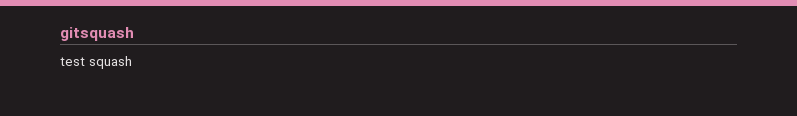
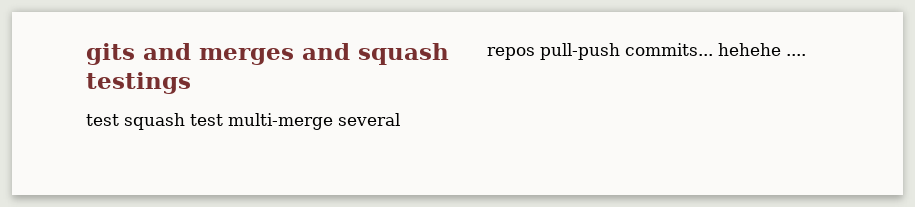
- gitsquash
- test squash
+ gits and merges and squash testings
+ test squash test multi-merge several repos pull-push commits... hehehe ....

